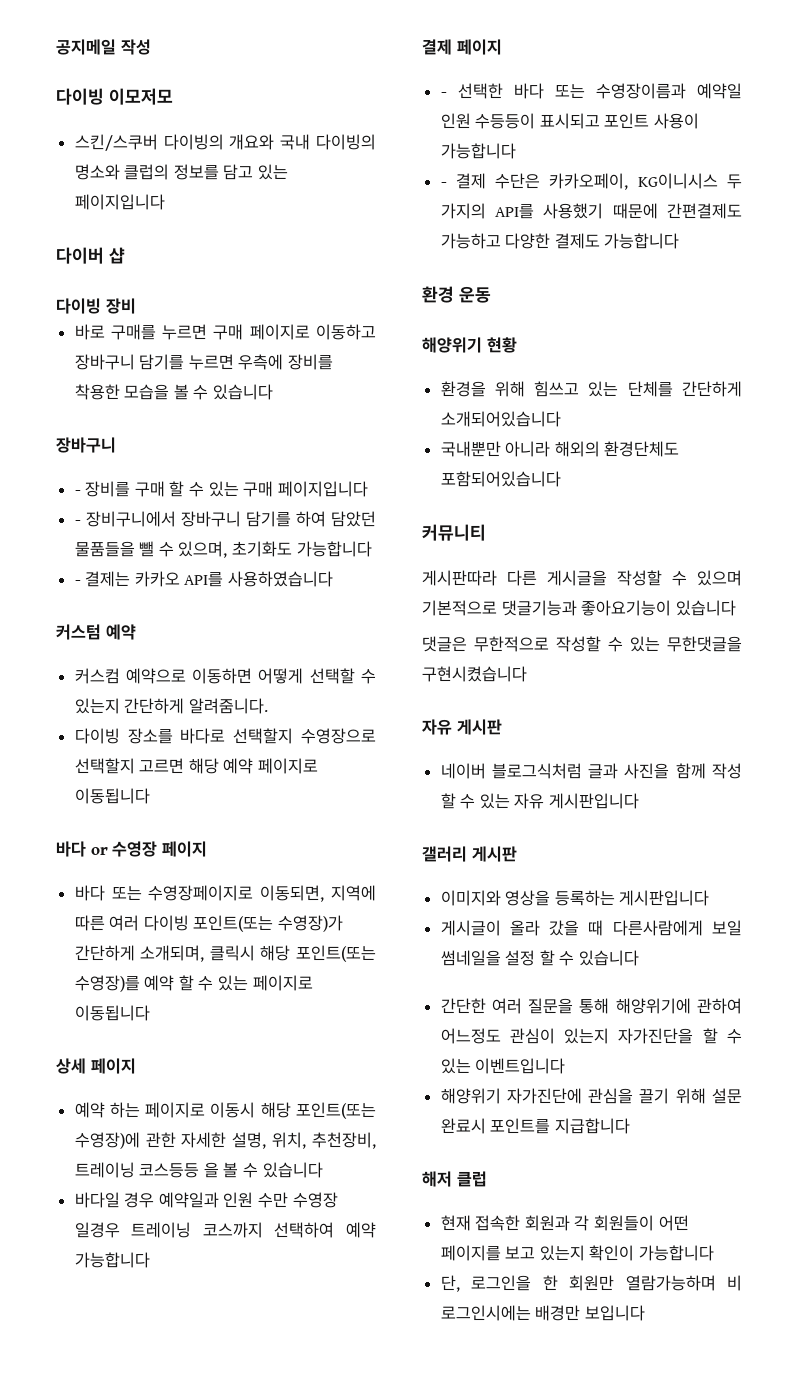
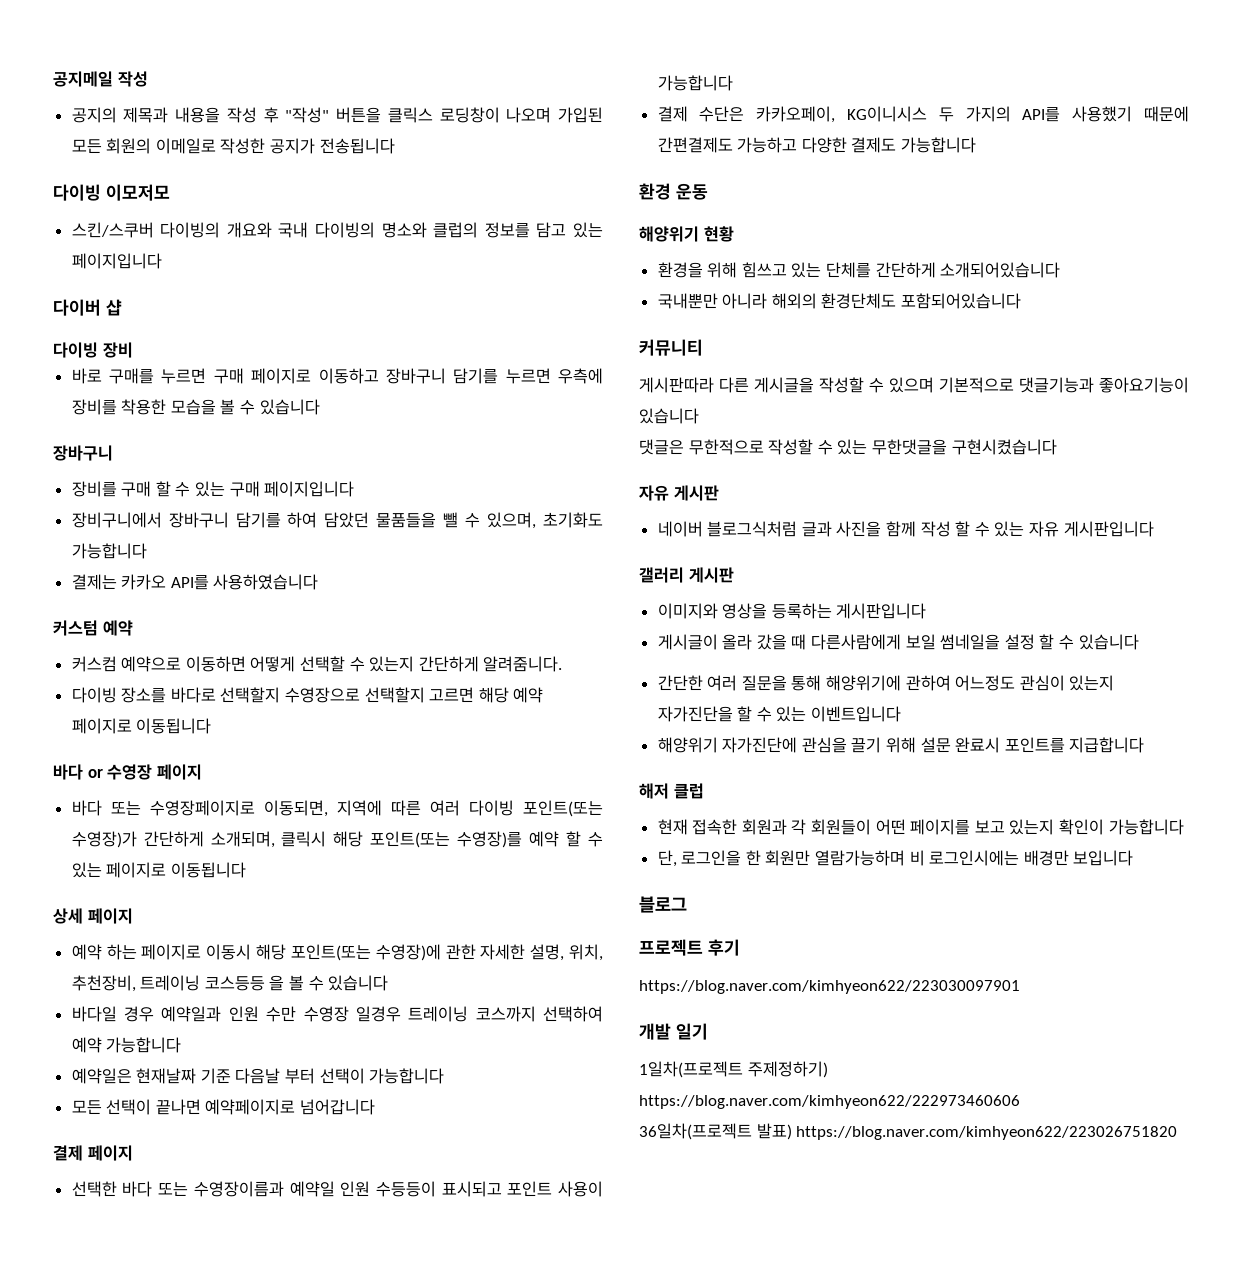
+ 공지의 제목과 내용을 작성 후 "작성" 버튼을 클릭스 로딩창이 나오며 가입된 모든 회원의 이메일로 작성한 공지가 전송됩니다
- - 장비를 구매 할 수 있는 구매 페이지입니다
+ 장비를 구매 할 수 있는 구매 페이지입니다
- - 장비구니에서 장바구니 담기를 하여 담았던 물품들을 뺄 수 있으며, 초기화도 가능합니다
+ 장비구니에서 장바구니 담기를 하여 담았던 물품들을 뺄 수 있으며, 초기화도 가능합니다
- - 결제는 카카오 API를 사용하였습니다
+ 결제는 카카오 API를 사용하였습니다
+ 예약일은 현재날짜 기준 다음날 부터 선택이 가능합니다
+ 모든 선택이 끝나면 예약페이지로 넘어갑니다
- - 선택한 바다 또는 수영장이름과 예약일 인원 수등등이 표시되고 포인트 사용이 가능합니다
+ 선택한 바다 또는 수영장이름과 예약일 인원 수등등이 표시되고 포인트 사용이 가능합니다
- - 결제 수단은 카카오페이, KG이니시스 두 가지의 API를 사용했기 때문에 간편결제도 가능하고 다양한 결제도 가능합니다
+ 결제 수단은 카카오페이, KG이니시스 두 가지의 API를 사용했기 때문에 간편결제도 가능하고 다양한 결제도 가능합니다
+ 블로그
+ 프로젝트 후기
+ https://blog.naver.com/kimhyeon622/223030097901
+ 개발 일기
+ 1일차(프로젝트 주제정하기) https://blog.naver.com/kimhyeon622/222973460606
+ 36일차(프로젝트 발표) https://blog.naver.com/kimhyeon622/223026751820

